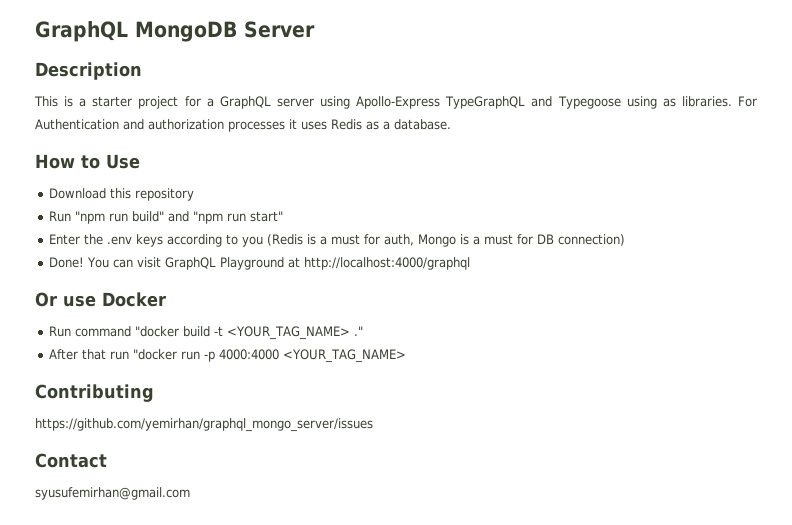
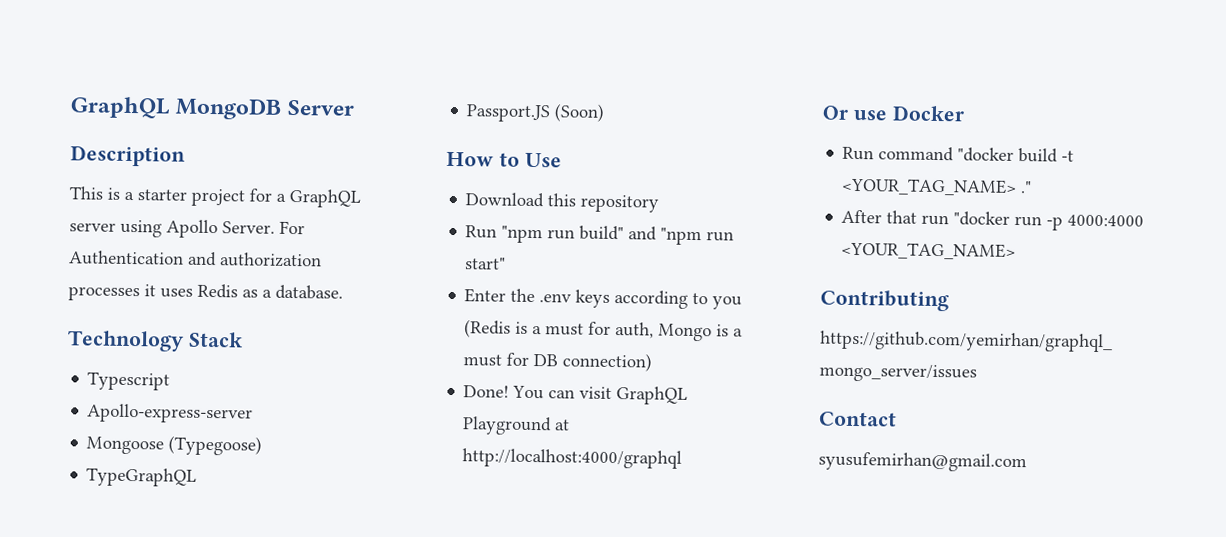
- This is a starter project for a GraphQL server using Apollo-Express TypeGraphQL and Typegoose using as libraries.
+ This is a starter project for a GraphQL server using Apollo Server.
+ Technology Stack
+ Typescript
+ Apollo-express-server
+ Mongoose (Typegoose)
+ TypeGraphQL
+ Passport.JS (Soon)

